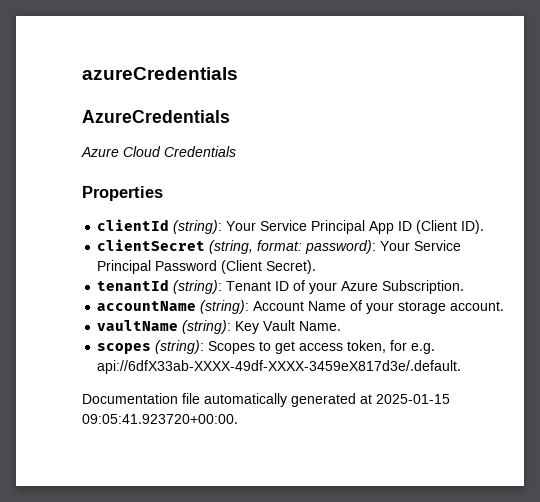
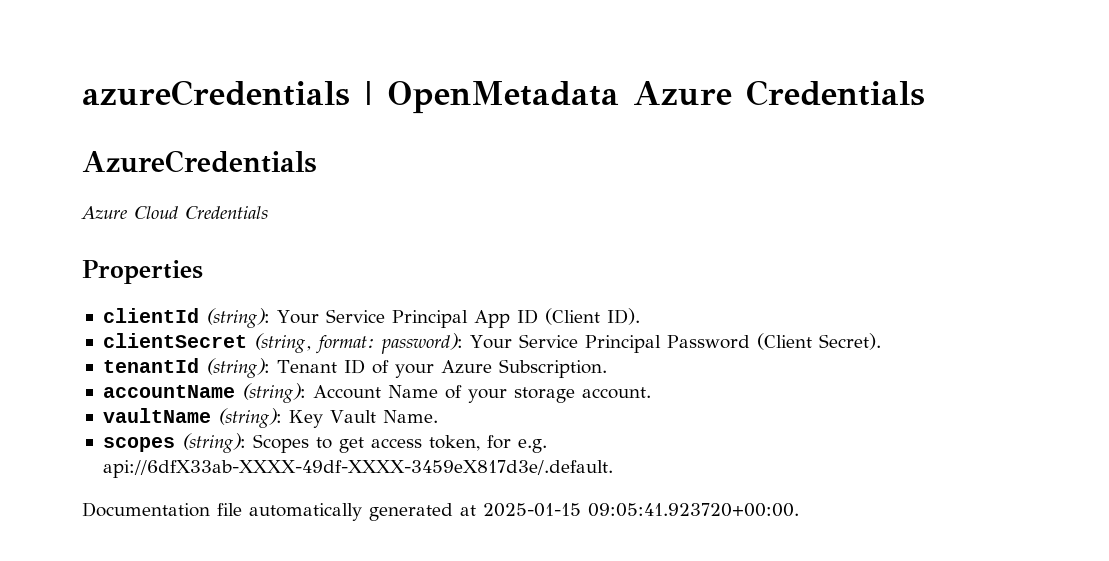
- azureCredentials
+ azureCredentials | OpenMetadata Azure Credentials

